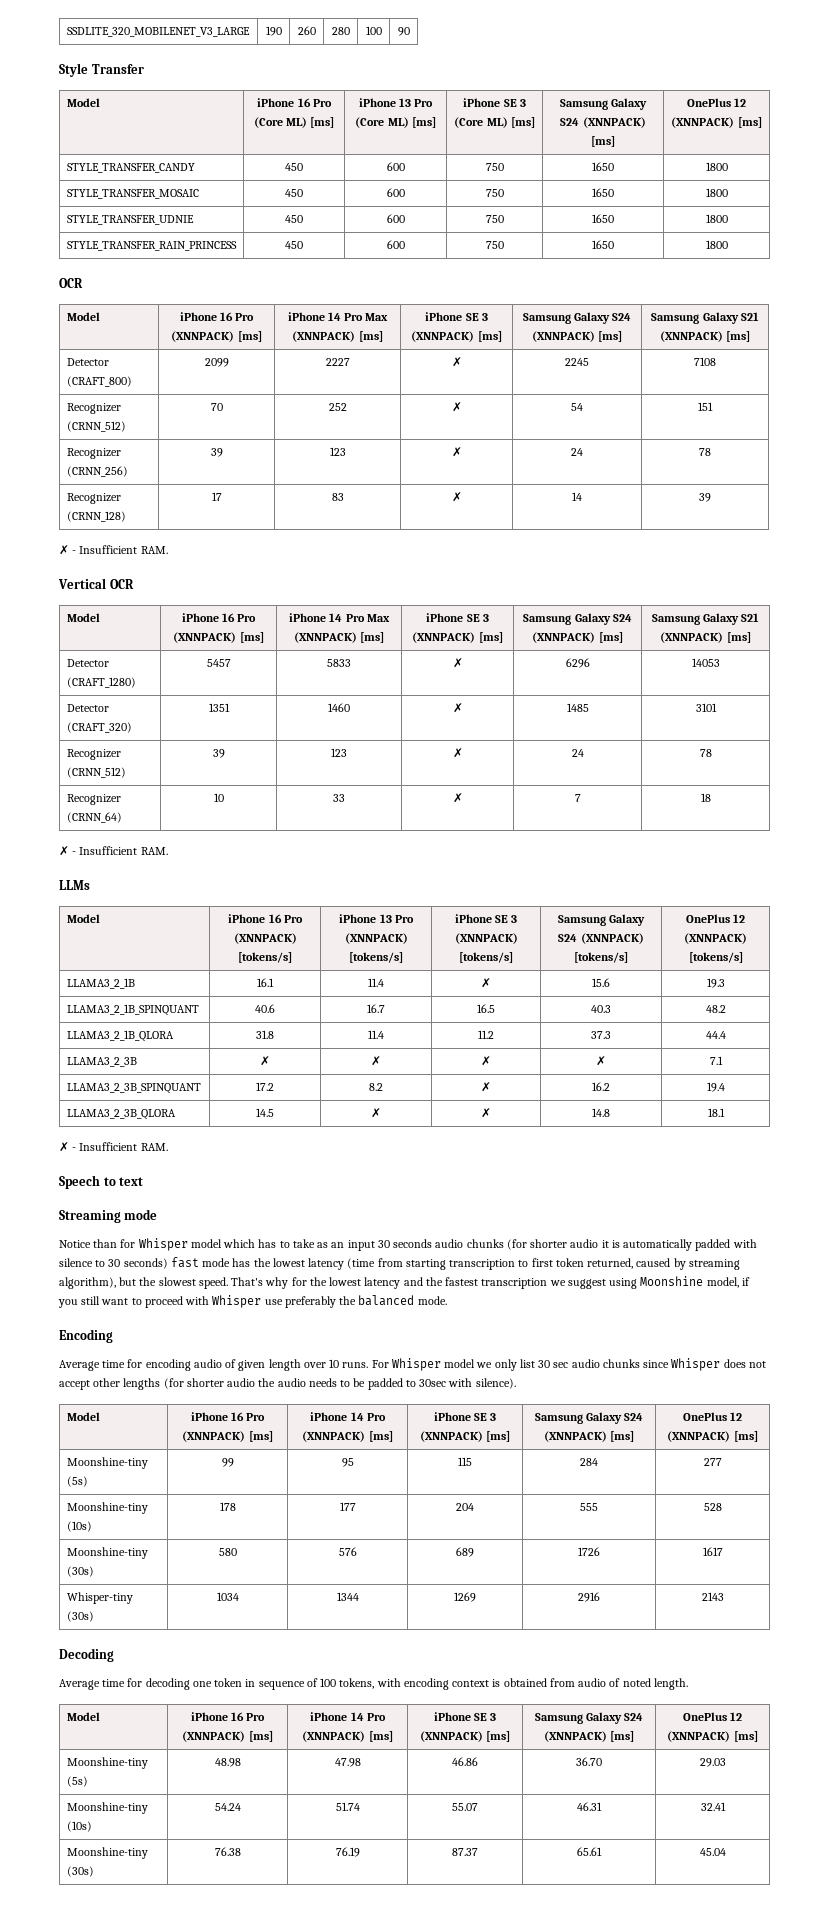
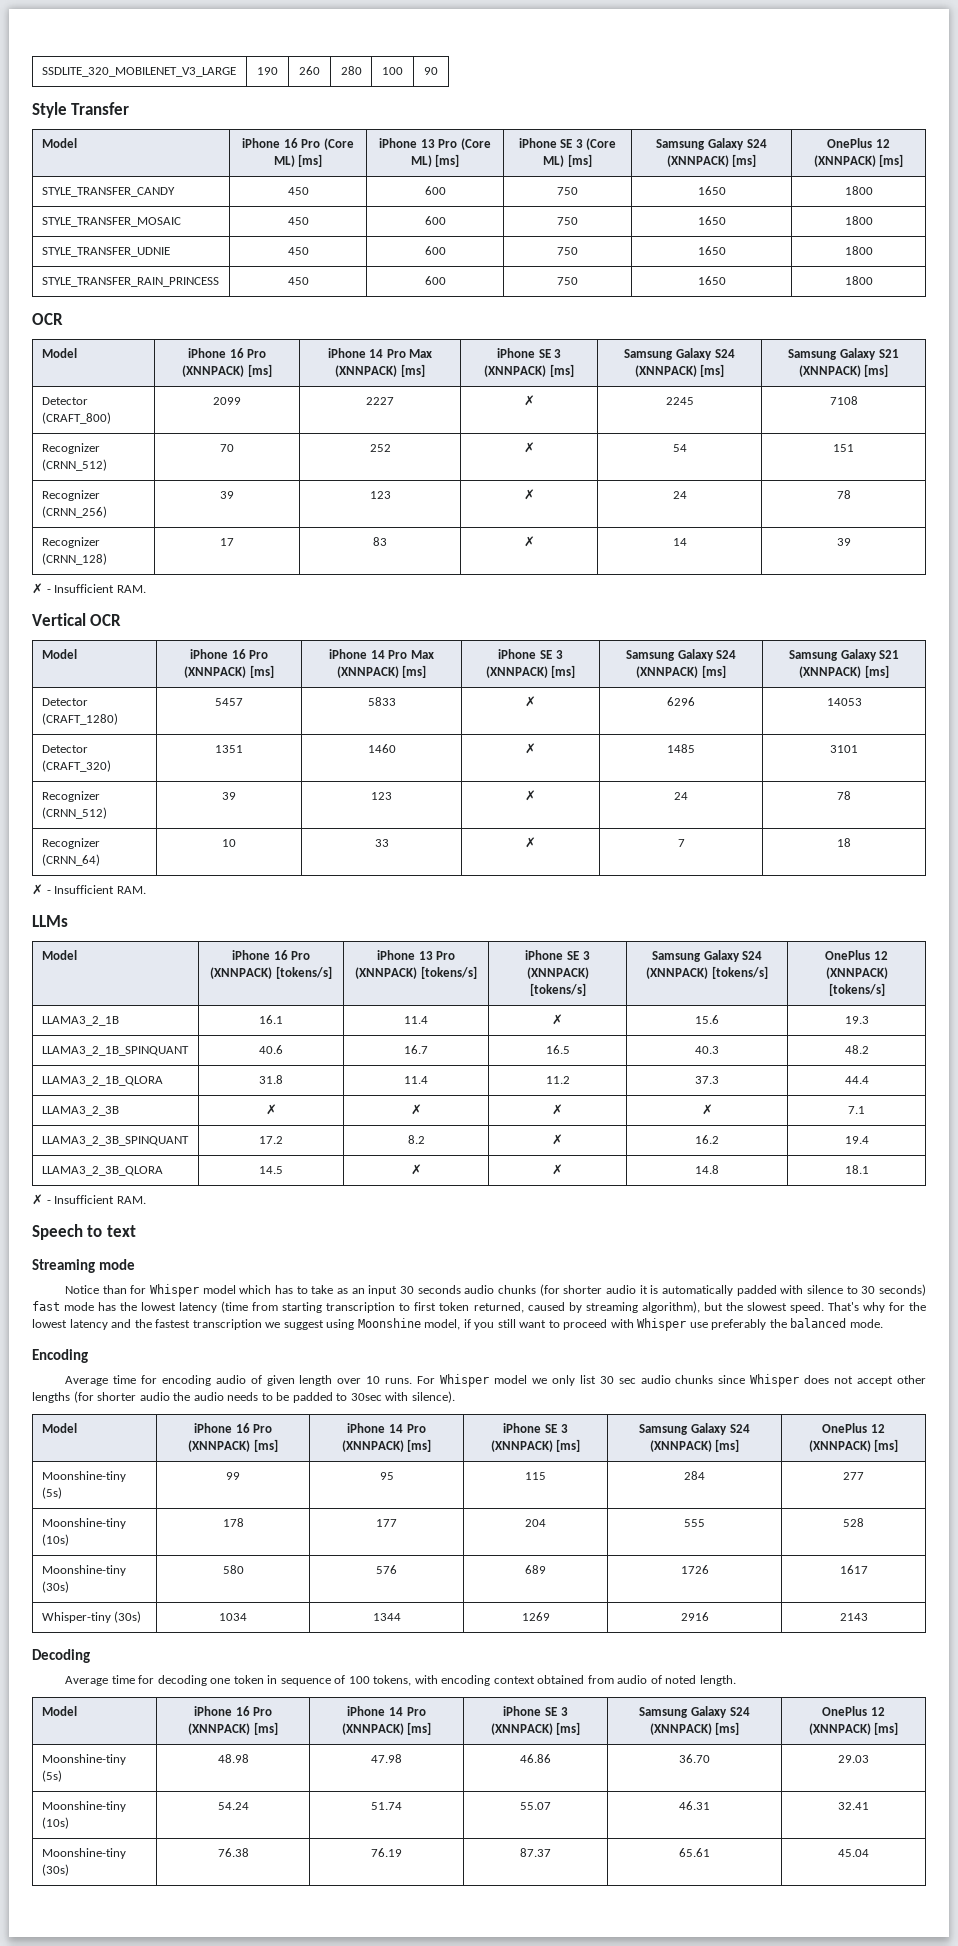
- Average time for decoding one token in sequence of 100 tokens, with encoding context is obtained from audio of noted length.
+ Average time for decoding one token in sequence of 100 tokens, with encoding context obtained from audio of noted length.

